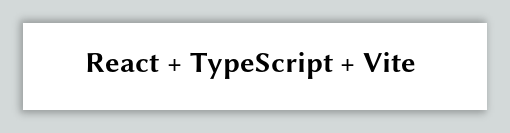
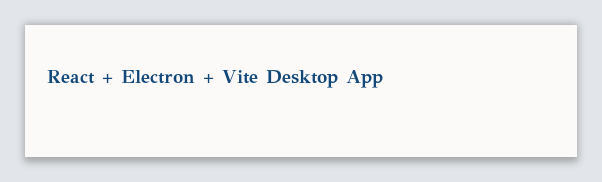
- React + TypeScript + Vite
+ React + Electron + Vite Desktop App

